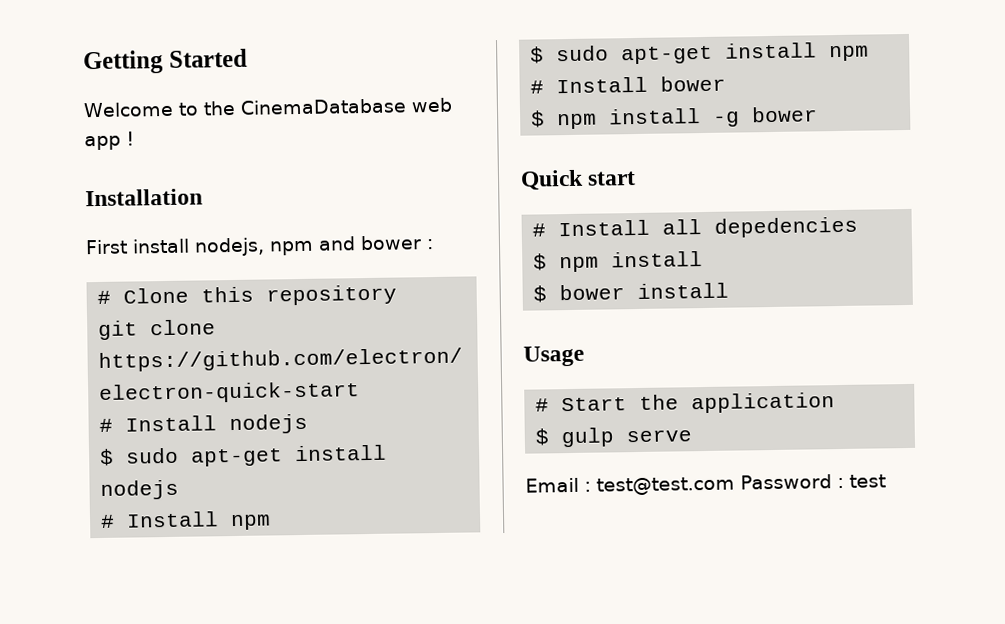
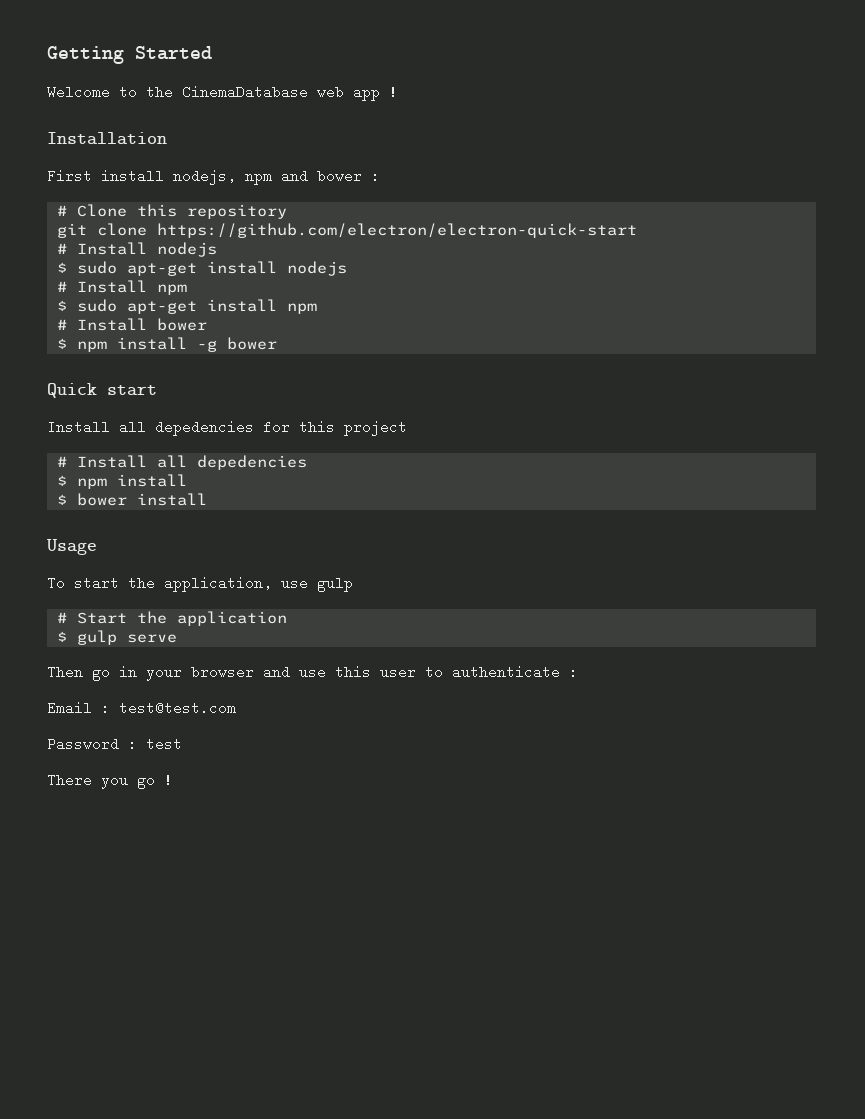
+ Install all depedencies for this project
+ To start the application, use gulp
+ Then go in your browser and use this user to authenticate :
- Email : test@test.com Password : test
+ Email : test@test.com
+ Password : test
+ There you go !

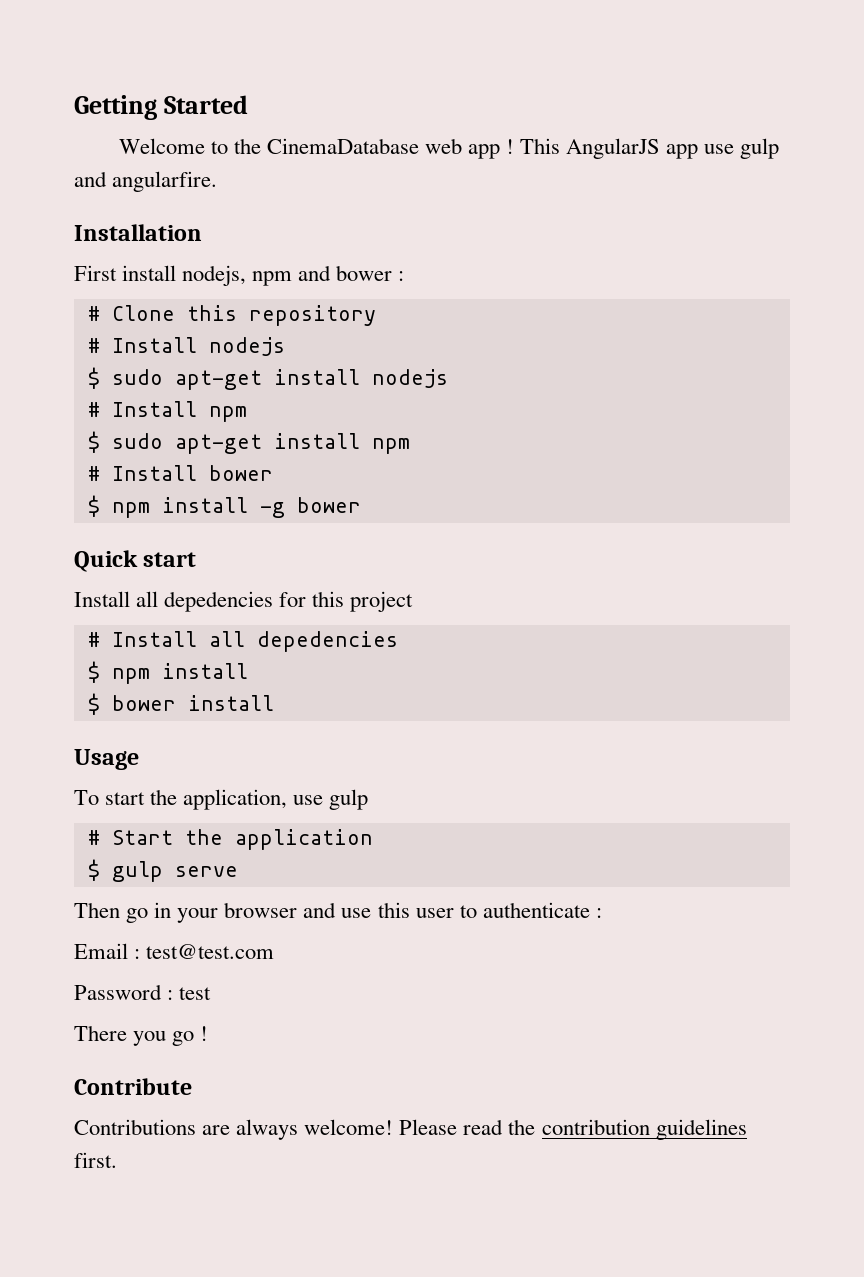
+ This AngularJS app use gulp and angularfire.
- git clone https://github.com/electron/electron-quick-start
+ Contribute
+ Contributions are always welcome! Please read the contribution guidelines first.

